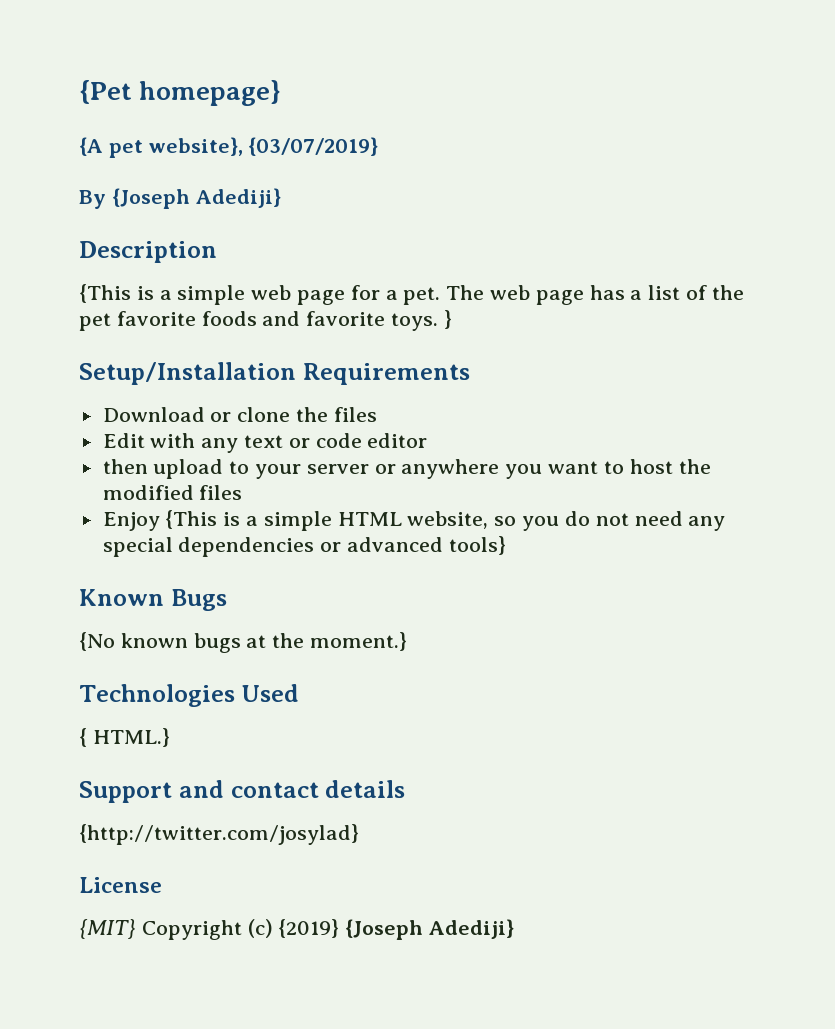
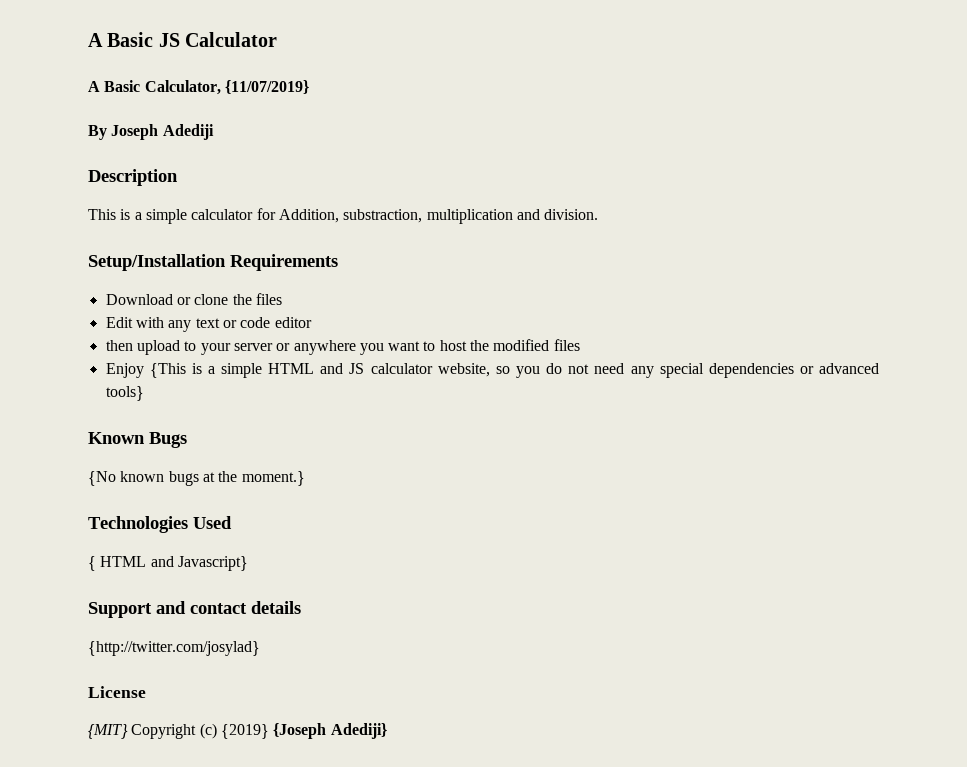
- {Pet homepage}
- {A pet website}, {03/07/2019}
+ A Basic JS Calculator
+ A Basic Calculator, {11/07/2019}
- By {Joseph Adediji}
+ By Joseph Adediji
- {This is a simple web page for a pet. The web page has a list of the pet favorite foods and favorite toys. }
+ This is a simple calculator for Addition, substraction, multiplication and division.
- Enjoy {This is a simple HTML website, so you do not need any special dependencies or advanced tools}
+ Enjoy {This is a simple HTML and JS calculator website, so you do not need any special dependencies or advanced tools}
- { HTML.}
+ { HTML and Javascript}

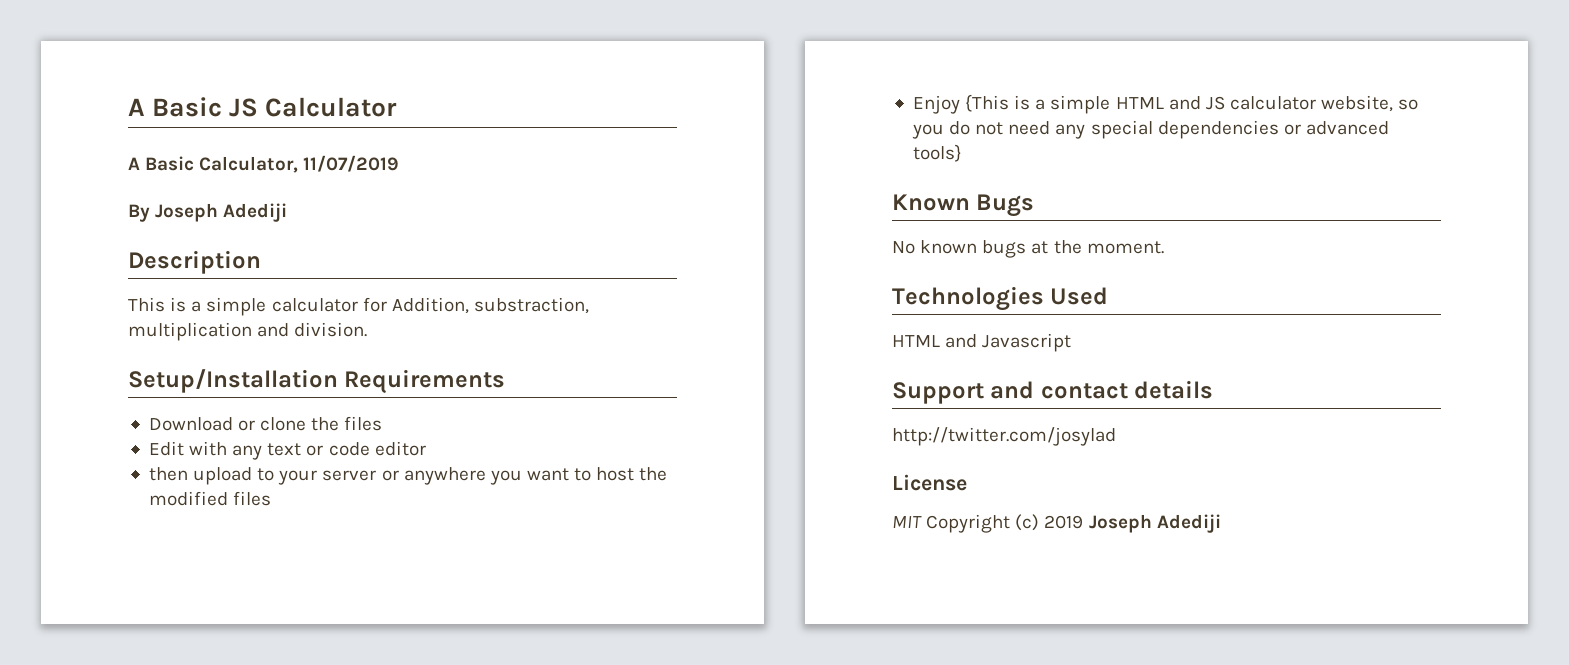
- A Basic Calculator, {11/07/2019}
+ A Basic Calculator, 11/07/2019
- {No known bugs at the moment.}
+ No known bugs at the moment.
- { HTML and Javascript}
+ HTML and Javascript
- {http://twitter.com/josylad}
+ http://twitter.com/josylad
- {MIT} Copyright (c) {2019} {Joseph Adediji}
+ MIT Copyright (c) 2019 Joseph Adediji

